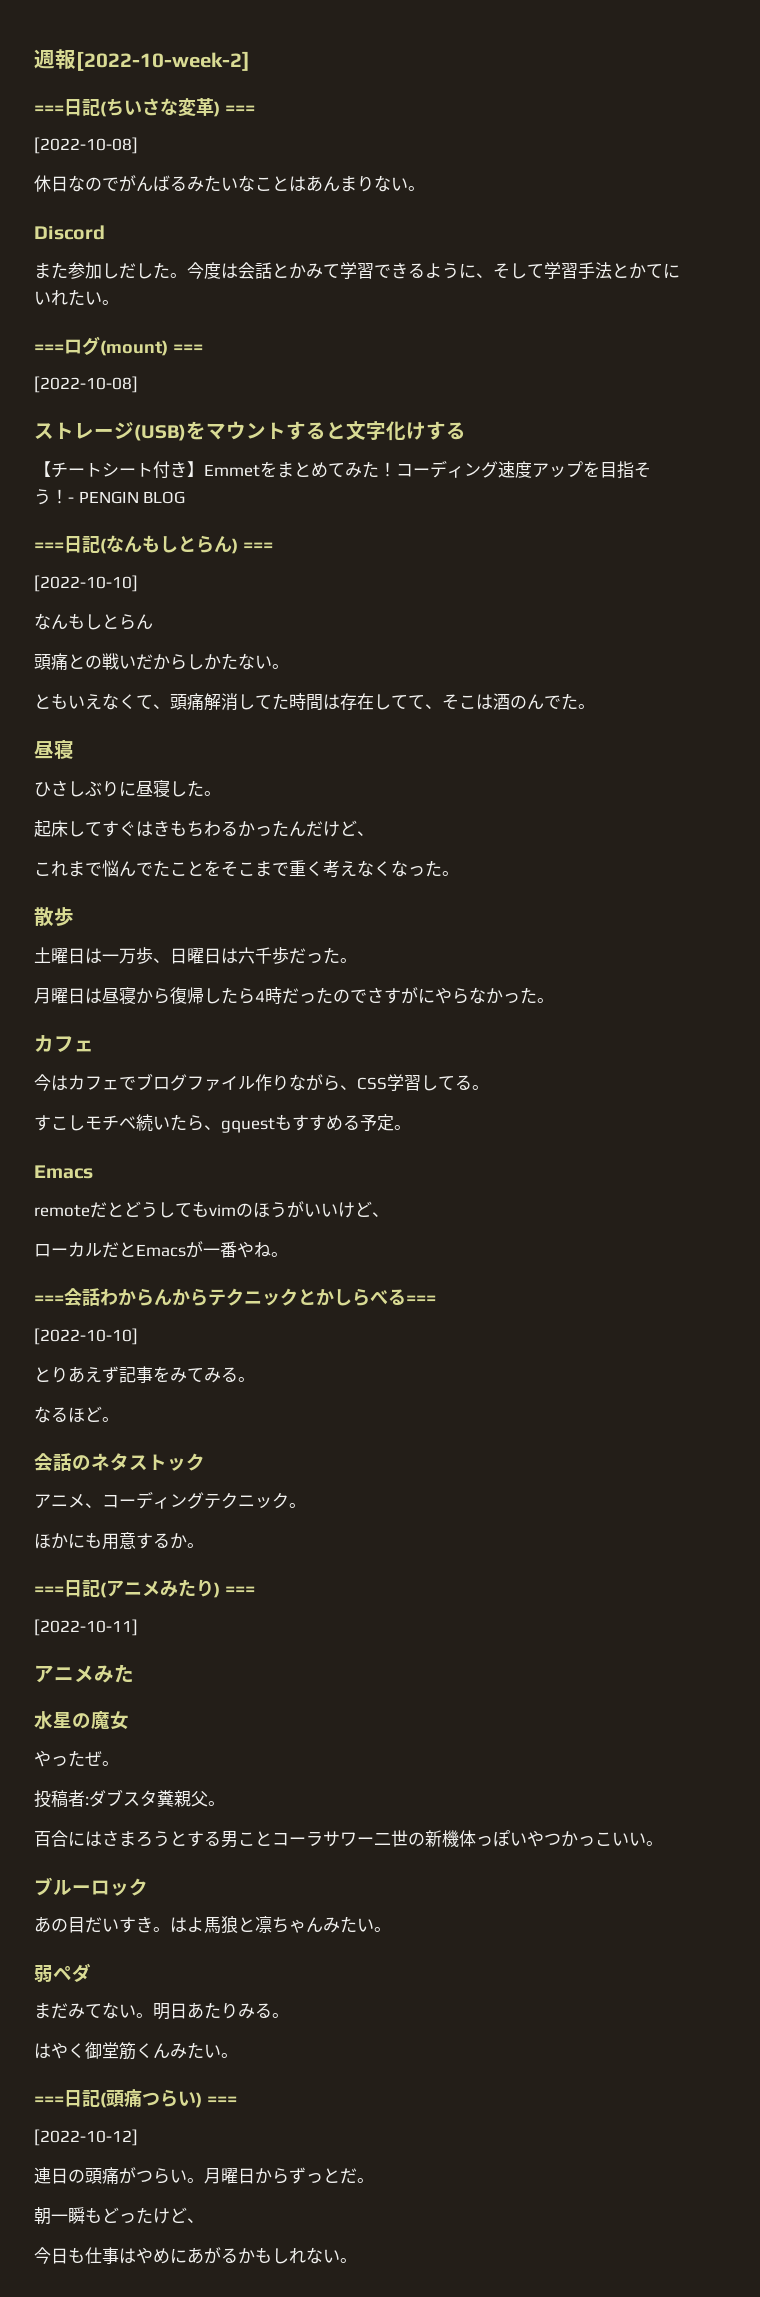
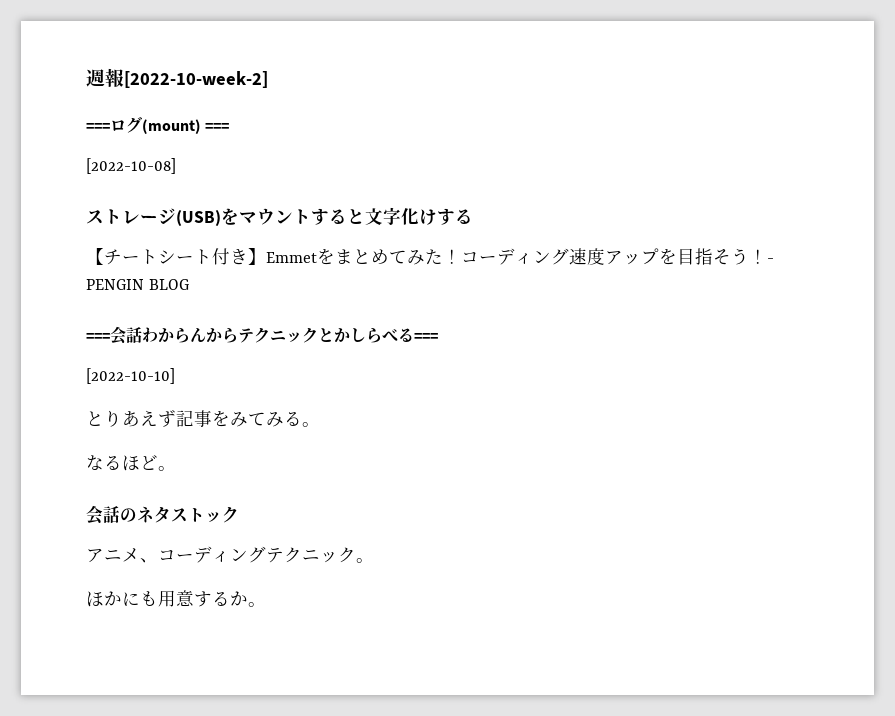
- ===日記(ちいさな変革) ===
- [2022-10-08]
- 休日なのでがんばるみたいなことはあんまりない。
- Discord
- また参加しだした。今度は会話とかみて学習できるように、そして学習手法とかてにいれたい。
- ===日記(なんもしとらん) ===
- [2022-10-10]
- なんもしとらん
- 頭痛との戦いだからしかたない。
- ともいえなくて、頭痛解消してた時間は存在してて、そこは酒のんでた。
- 昼寝
- ひさしぶりに昼寝した。
- 起床してすぐはきもちわるかったんだけど、
- これまで悩んでたことをそこまで重く考えなくなった。
- 散歩
- 土曜日は一万歩、日曜日は六千歩だった。
- 月曜日は昼寝から復帰したら4時だったのでさすがにやらなかった。
- カフェ
- 今はカフェでブログファイル作りながら、CSS学習してる。
- すこしモチベ続いたら、gquestもすすめる予定。
- Emacs
- remoteだとどうしてもvimのほうがいいけど、
- ローカルだとEmacsが一番やね。
- ===日記(アニメみたり) ===
- [2022-10-11]
- アニメみた
- 水星の魔女
- やったぜ。
- 投稿者:ダブスタ糞親父。
- 百合にはさまろうとする男ことコーラサワー二世の新機体っぽいやつかっこいい。
- ブルーロック
- あの目だいすき。はよ馬狼と凛ちゃんみたい。
- 弱ペダ
- まだみてない。明日あたりみる。
- はやく御堂筋くんみたい。
- ===日記(頭痛つらい) ===
- [2022-10-12]
- 連日の頭痛がつらい。月曜日からずっとだ。
- 朝一瞬もどったけど、
- 今日も仕事はやめにあがるかもしれない。

